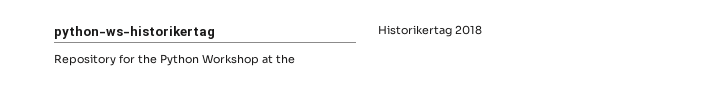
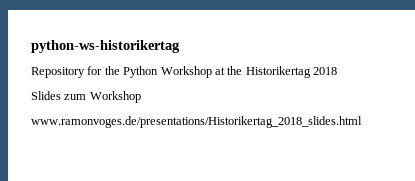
+ Slides zum Workshop
+ www.ramonvoges.de/presentations/Historikertag_2018_slides.html

